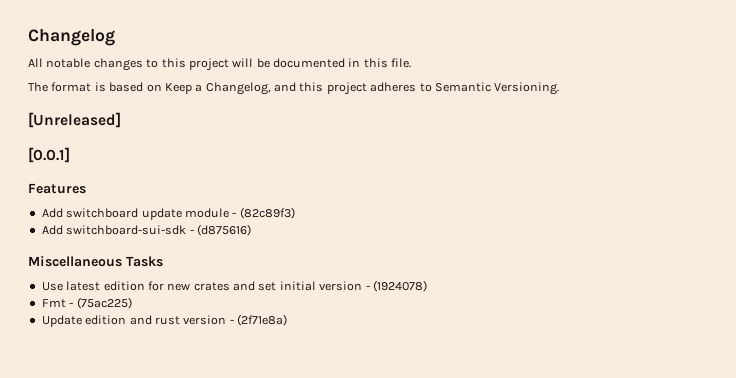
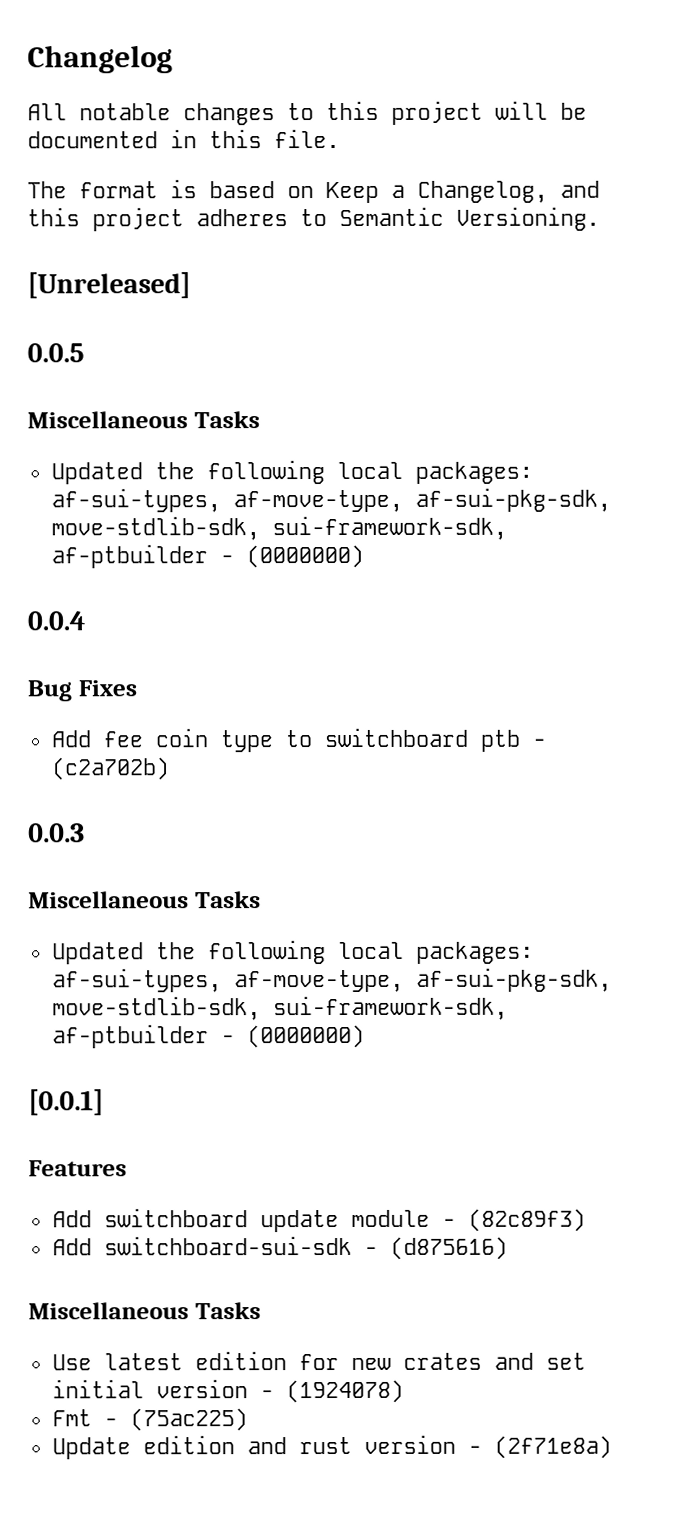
+ 0.0.5
+ Miscellaneous Tasks
+ Updated the following local packages: af-sui-types, af-move-type, af-sui-pkg-sdk, move-stdlib-sdk, sui-framework-sdk, af-ptbuilder - (0000000)
+ 0.0.4
+ Bug Fixes
+ Add fee coin type to switchboard ptb - (c2a702b)
+ 0.0.3
+ Miscellaneous Tasks
+ Updated the following local packages: af-sui-types, af-move-type, af-sui-pkg-sdk, move-stdlib-sdk, sui-framework-sdk, af-ptbuilder - (0000000)

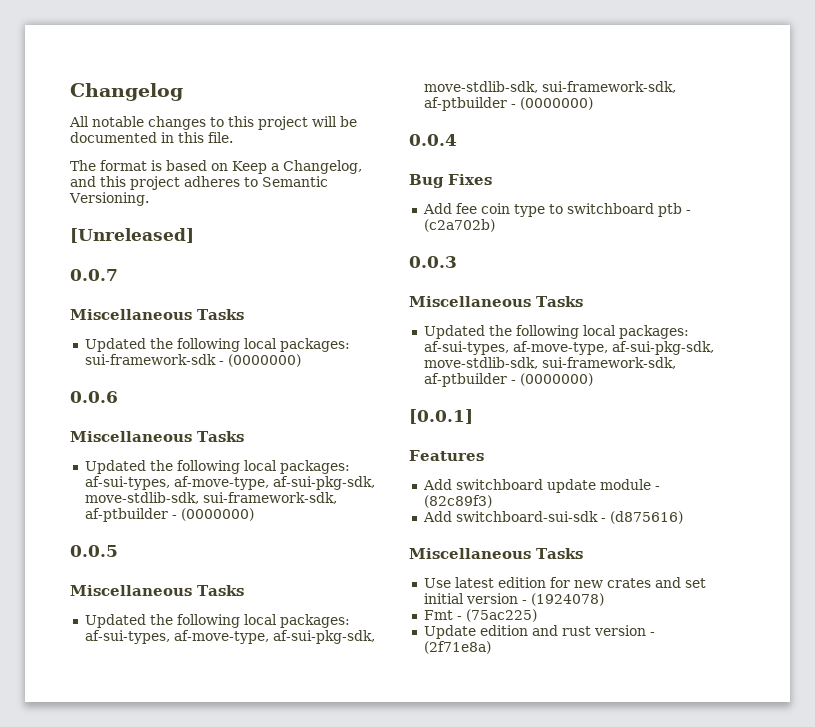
+ 0.0.7
+ Miscellaneous Tasks
+ Updated the following local packages: sui-framework-sdk - (0000000)
+ 0.0.6
+ Miscellaneous Tasks
+ Updated the following local packages: af-sui-types, af-move-type, af-sui-pkg-sdk, move-stdlib-sdk, sui-framework-sdk, af-ptbuilder - (0000000)

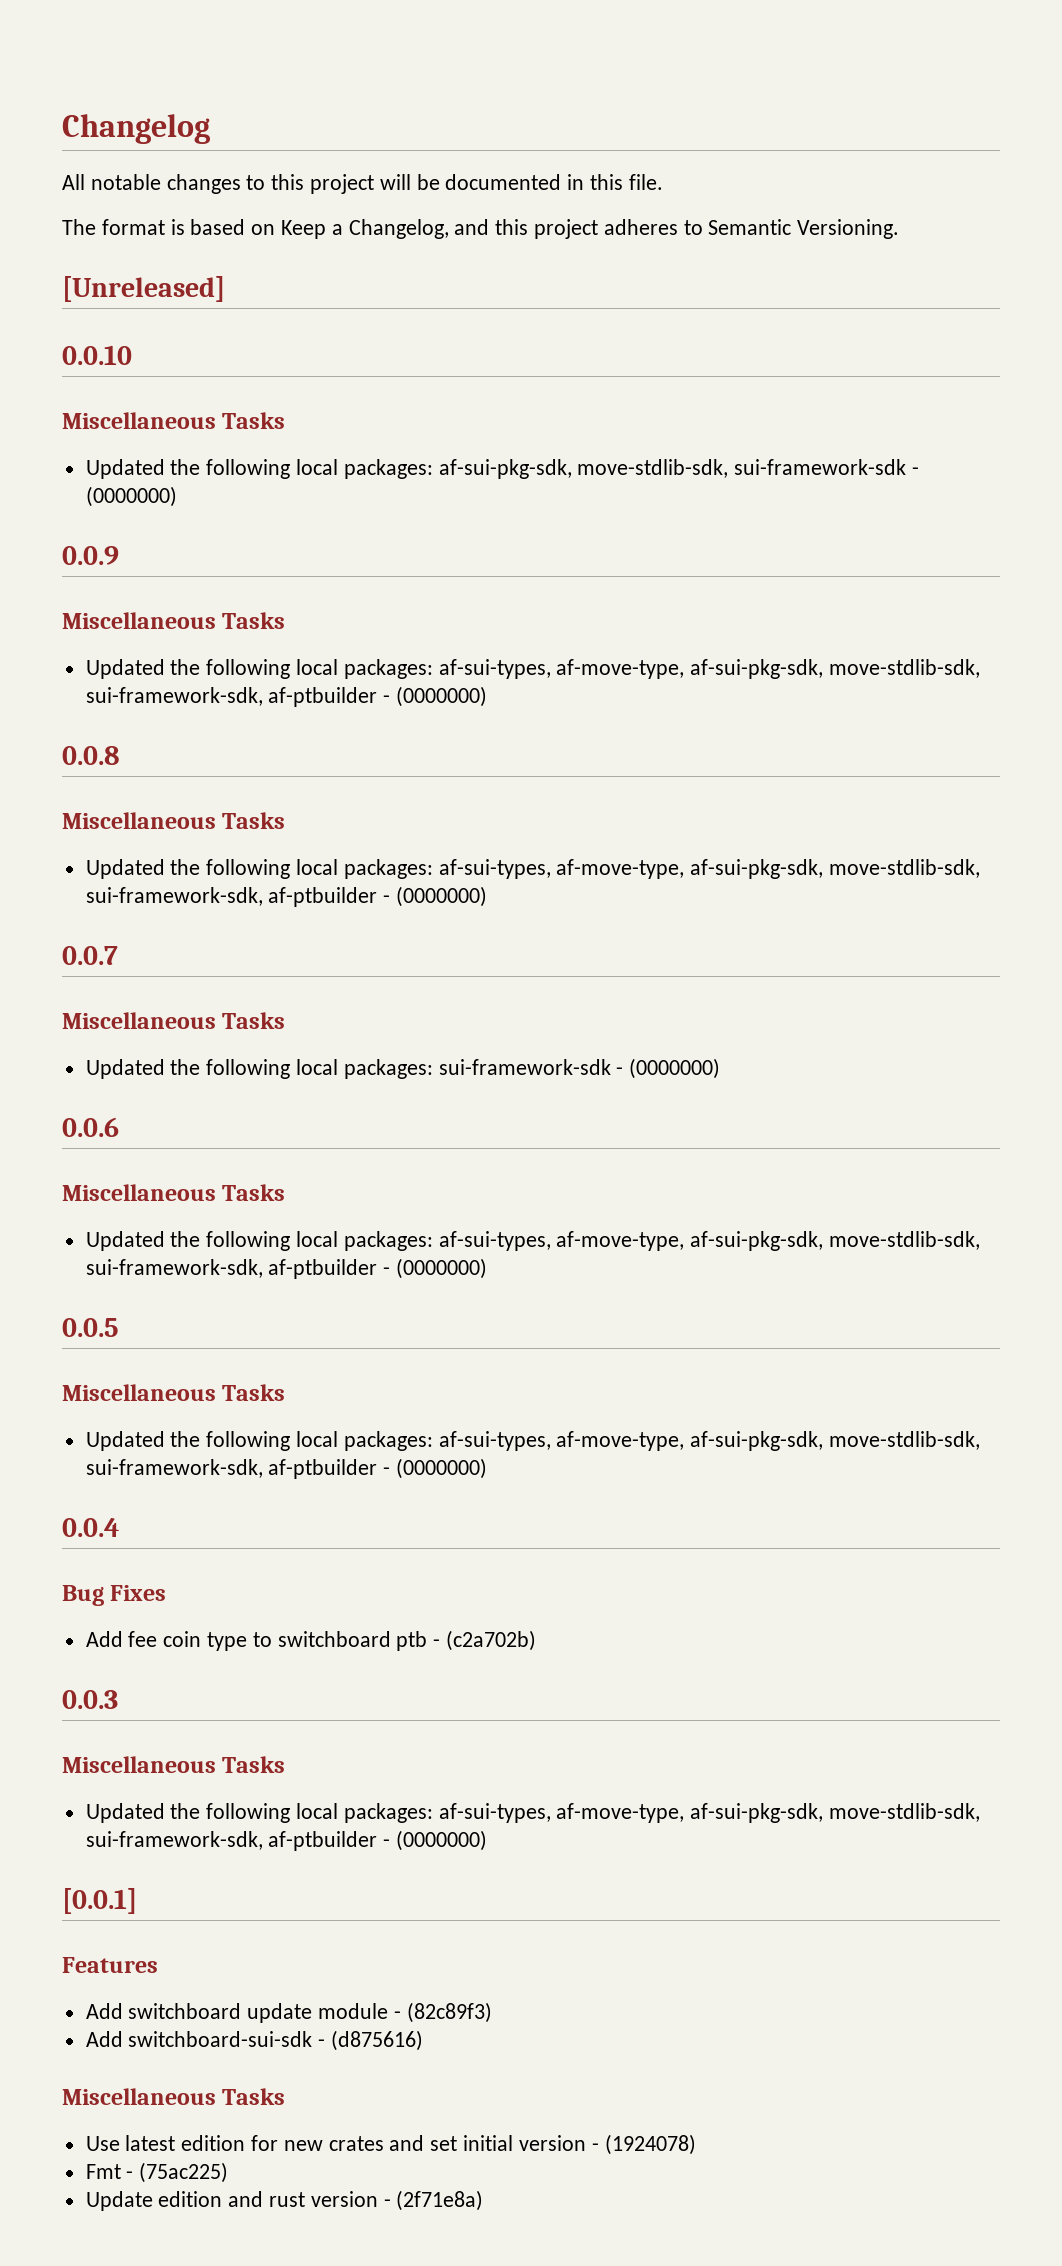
+ 0.0.10
+ Miscellaneous Tasks
+ Updated the following local packages: af-sui-pkg-sdk, move-stdlib-sdk, sui-framework-sdk - (0000000)
+ 0.0.9
+ Miscellaneous Tasks
+ Updated the following local packages: af-sui-types, af-move-type, af-sui-pkg-sdk, move-stdlib-sdk, sui-framework-sdk, af-ptbuilder - (0000000)
+ 0.0.8
+ Miscellaneous Tasks
+ Updated the following local packages: af-sui-types, af-move-type, af-sui-pkg-sdk, move-stdlib-sdk, sui-framework-sdk, af-ptbuilder - (0000000)

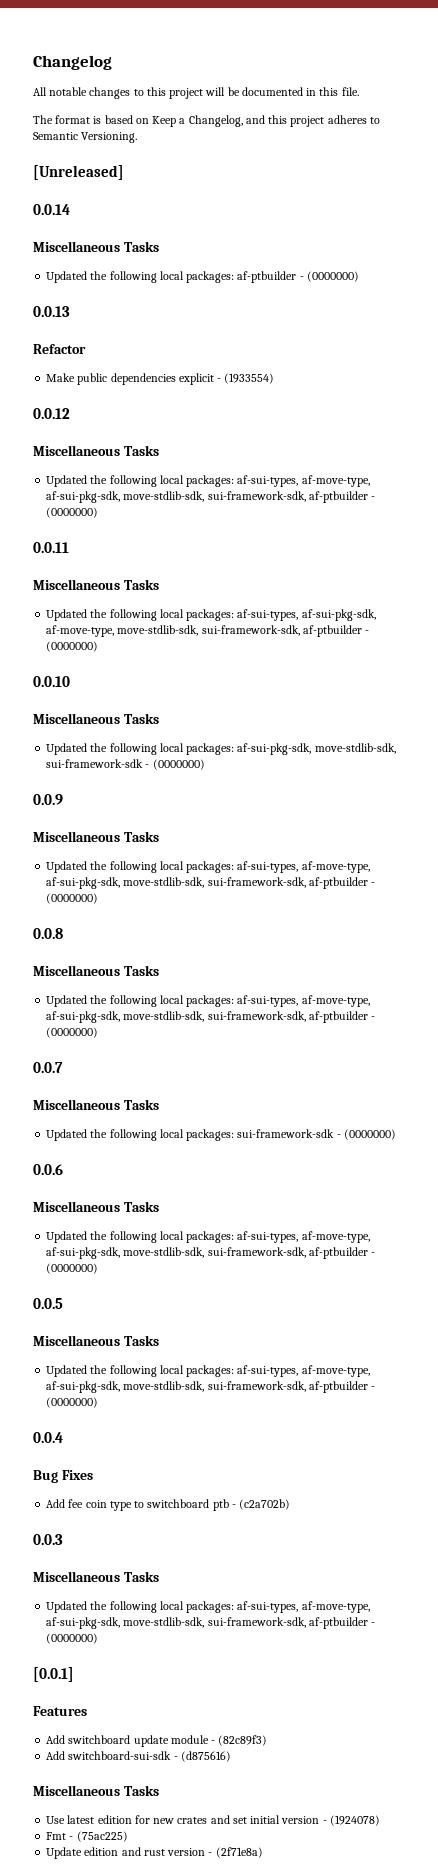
+ 0.0.14
+ Miscellaneous Tasks
+ Updated the following local packages: af-ptbuilder - (0000000)
+ 0.0.13
+ Refactor
+ Make public dependencies explicit - (1933554)
+ 0.0.12
+ Miscellaneous Tasks
+ Updated the following local packages: af-sui-types, af-move-type, af-sui-pkg-sdk, move-stdlib-sdk, sui-framework-sdk, af-ptbuilder - (0000000)
+ 0.0.11
+ Miscellaneous Tasks
+ Updated the following local packages: af-sui-types, af-sui-pkg-sdk, af-move-type, move-stdlib-sdk, sui-framework-sdk, af-ptbuilder - (0000000)

